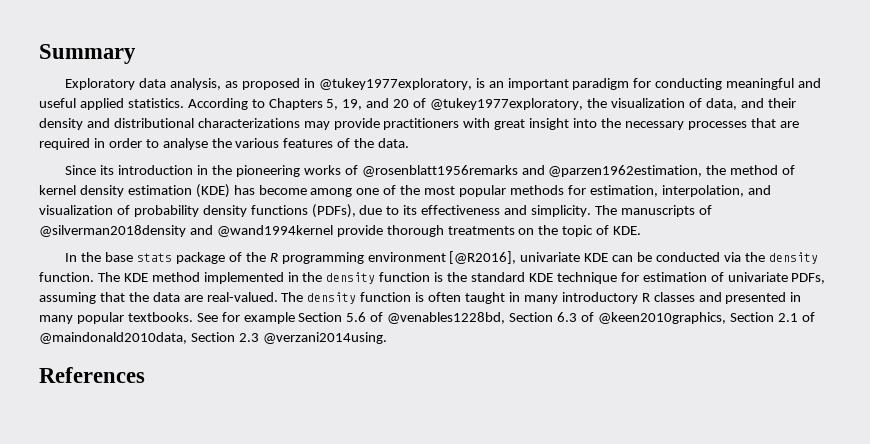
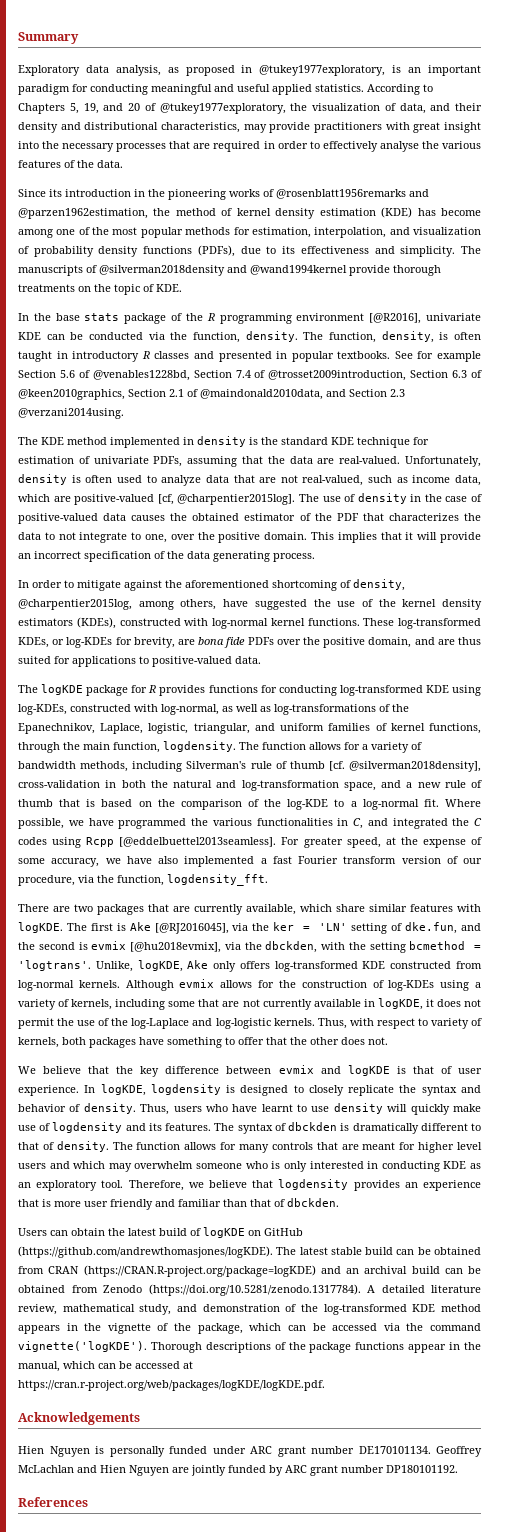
- According to Chapters 5, 19, and 20 of @tukey1977exploratory, the visualization of data, and their density and distributional characterizations may provide practitioners with great insight into the necessary processes that are required in order to analyse the various features of the data.
+ According to Chapters 5, 19, and 20 of @tukey1977exploratory, the visualization of data, and their density and distributional characteristics, may provide practitioners with great insight into the necessary processes that are required in order to effectively analyse the various features of the data.
- In the base stats package of the R programming environment [@R2016], univariate KDE can be conducted via the density function. The KDE method implemented in the density function is the standard KDE technique for estimation of univariate PDFs, assuming that the data are real-valued.
+ In the base stats package of the R programming environment [@R2016], univariate KDE can be conducted via the function, density. The function, density, is often taught in introductory R classes and presented in popular textbooks. See for example Section 5.6 of @venables1228bd, Section 7.4 of @trosset2009introduction, Section 6.3 of @keen2010graphics, Section 2.1 of @maindonald2010data, and Section 2.3 @verzani2014using.
+ The KDE method implemented in density is the standard KDE technique for estimation of univariate PDFs, assuming that the data are real-valued.
- The density function is often taught in many introductory R classes and presented in many popular textbooks. See for example Section 5.6 of @venables1228bd, Section 6.3 of @keen2010graphics, Section 2.1 of @maindonald2010data, Section 2.3 @verzani2014using.
+ Unfortunately, density is often used to analyze data that are not real-valued, such as income data, which are positive-valued [cf, @charpentier2015log]. The use of density in the case of positive-valued data causes the obtained estimator of the PDF that characterizes the data to not integrate to one, over the positive domain. This implies that it will provide an incorrect specification of the data generating process.
+ In order to mitigate against the aforementioned shortcoming of density, @charpentier2015log, among others, have suggested the use of the kernel density estimators (KDEs), constructed with log-normal kernel functions. These log-transformed KDEs, or log-KDEs for brevity, are bona fide PDFs over the positive domain, and are thus suited for applications to positive-valued data.
+ The logKDE package for R provides functions for conducting log-transformed KDE using log-KDEs, constructed with log-normal, as well as log-transformations of the Epanechnikov, Laplace, logistic, triangular, and uniform families of kernel functions, through the main function, logdensity. The function allows for a variety of bandwidth methods, including Silverman's rule of thumb [cf. @silverman2018density], cross-validation in both the natural and log-transformation space, and a new rule of thumb that is based on the comparison of the log-KDE to a log-normal fit. Where possible, we have programmed the various functionalities in C, and integrated the C codes using Rcpp [@eddelbuettel2013seamless]. For greater speed, at the expense of some accuracy, we have also implemented a fast Fourier transform version of our procedure, via the function, logdensity_fft.
+ There are two packages that are currently available, which share similar features with logKDE. The first is Ake [@RJ2016045], via the ker = 'LN' setting of dke.fun, and the second is evmix [@hu2018evmix], via the dbckden, with the setting bcmethod = 'logtrans'. Unlike, logKDE, Ake only offers log-transformed KDE constructed from log-normal kernels. Although evmix allows for the construction of log-KDEs using a variety of kernels, including some that are not currently available in logKDE, it does not permit the use of the log-Laplace and log-logistic kernels. Thus, with respect to variety of kernels, both packages have something to offer that the other does not.
+ We believe that the key difference between evmix and logKDE is that of user experience. In logKDE, logdensity is designed to closely replicate the syntax and behavior of density. Thus, users who have learnt to use density will quickly make use of logdensity and its features. The syntax of dbckden is dramatically different to that of density. The function allows for many controls that are meant for higher level users and which may overwhelm someone who is only interested in conducting KDE as an exploratory tool. Therefore, we believe that logdensity provides an experience that is more user friendly and familiar than that of dbckden.
+ Users can obtain the latest build of logKDE on GitHub (https://github.com/andrewthomasjones/logKDE). The latest stable build can be obtained from CRAN (https://CRAN.R-project.org/package=logKDE) and an archival build can be obtained from Zenodo (https://doi.org/10.5281/zenodo.1317784). A detailed literature review, mathematical study, and demonstration of the log-transformed KDE method appears in the vignette of the package, which can be accessed via the command vignette('logKDE'). Thorough descriptions of the package functions appear in the manual, which can be accessed at https://cran.r-project.org/web/packages/logKDE/logKDE.pdf.
+ Acknowledgements
+ Hien Nguyen is personally funded under ARC grant number DE170101134. Geoffrey McLachlan and Hien Nguyen are jointly funded by ARC grant number DP180101192.

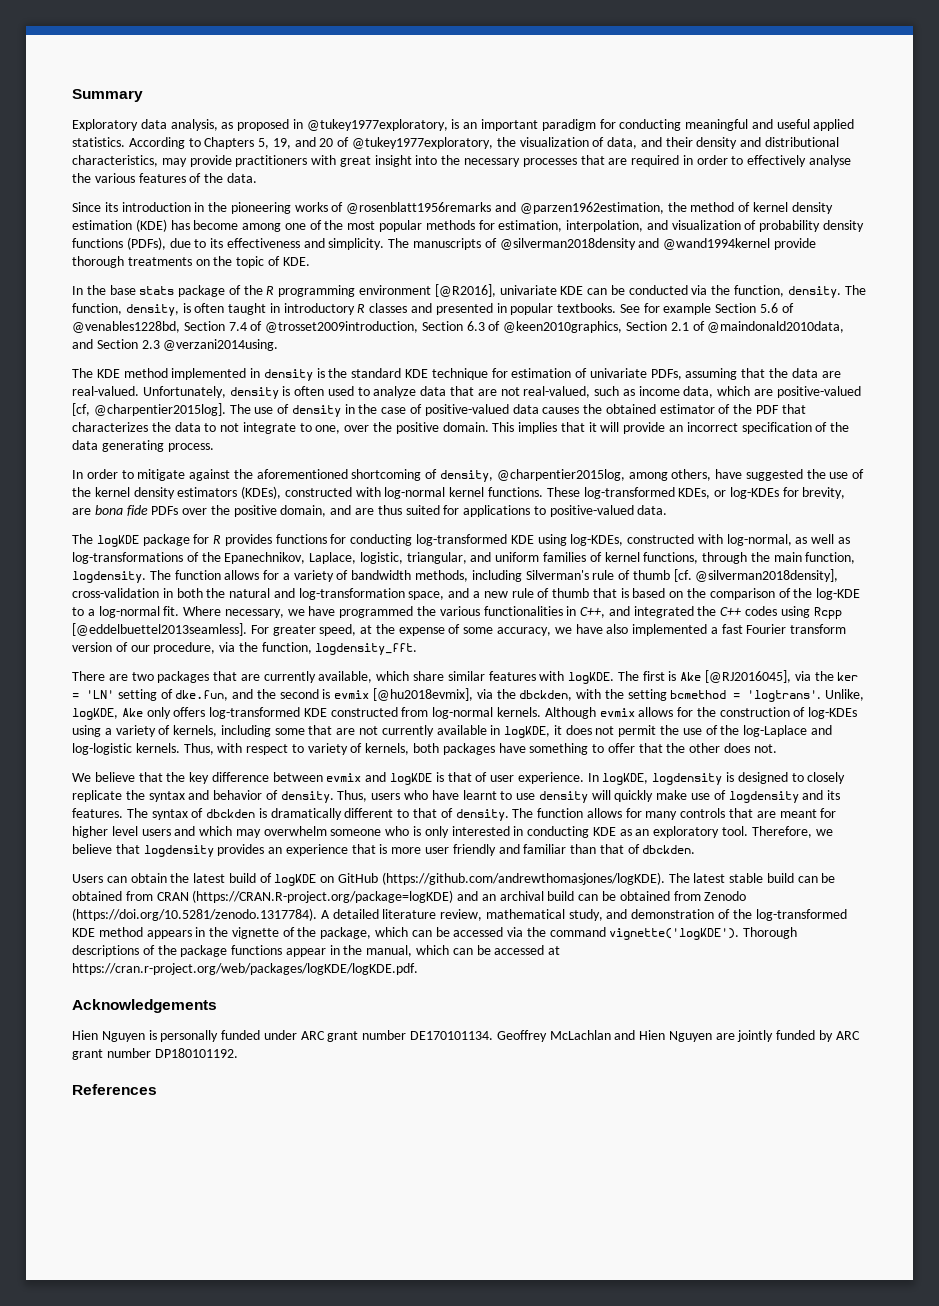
- Where possible, we have programmed the various functionalities in C, and integrated the C codes using Rcpp [@eddelbuettel2013seamless].
+ Where necessary, we have programmed the various functionalities in C++, and integrated the C++ codes using Rcpp [@eddelbuettel2013seamless].

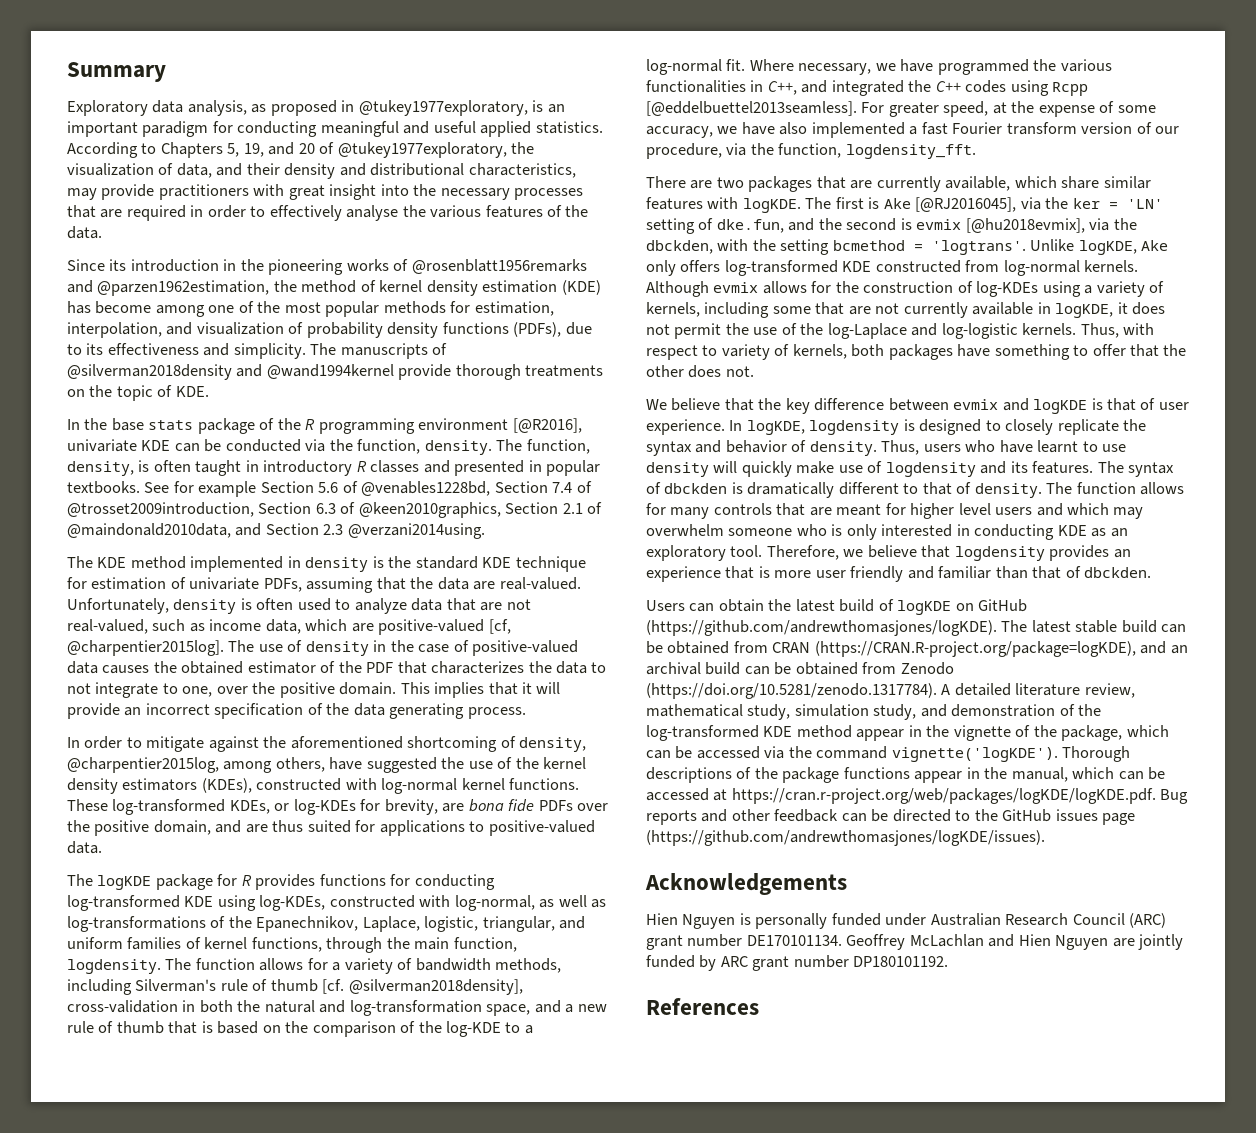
- Unlike, logKDE, Ake only offers log-transformed KDE constructed from log-normal kernels.
+ Unlike logKDE, Ake only offers log-transformed KDE constructed from log-normal kernels.
- Users can obtain the latest build of logKDE on GitHub (https://github.com/andrewthomasjones/logKDE). The latest stable build can be obtained from CRAN (https://CRAN.R-project.org/package=logKDE) and an archival build can be obtained from Zenodo (https://doi.org/10.5281/zenodo.1317784). A detailed literature review, mathematical study, and demonstration of the log-transformed KDE method appears in the vignette of the package, which can be accessed via the command vignette('logKDE').
+ Users can obtain the latest build of logKDE on GitHub (https://github.com/andrewthomasjones/logKDE). The latest stable build can be obtained from CRAN (https://CRAN.R-project.org/package=logKDE), and an archival build can be obtained from Zenodo (https://doi.org/10.5281/zenodo.1317784). A detailed literature review, mathematical study, simulation study, and demonstration of the log-transformed KDE method appear in the vignette of the package, which can be accessed via the command vignette('logKDE').
- Thorough descriptions of the package functions appear in the manual, which can be accessed at https://cran.r-project.org/web/packages/logKDE/logKDE.pdf.
+ Thorough descriptions of the package functions appear in the manual, which can be accessed at https://cran.r-project.org/web/packages/logKDE/logKDE.pdf. Bug reports and other feedback can be directed to the GitHub issues page (https://github.com/andrewthomasjones/logKDE/issues).
- Hien Nguyen is personally funded under ARC grant number DE170101134.
+ Hien Nguyen is personally funded under Australian Research Council (ARC) grant number DE170101134.

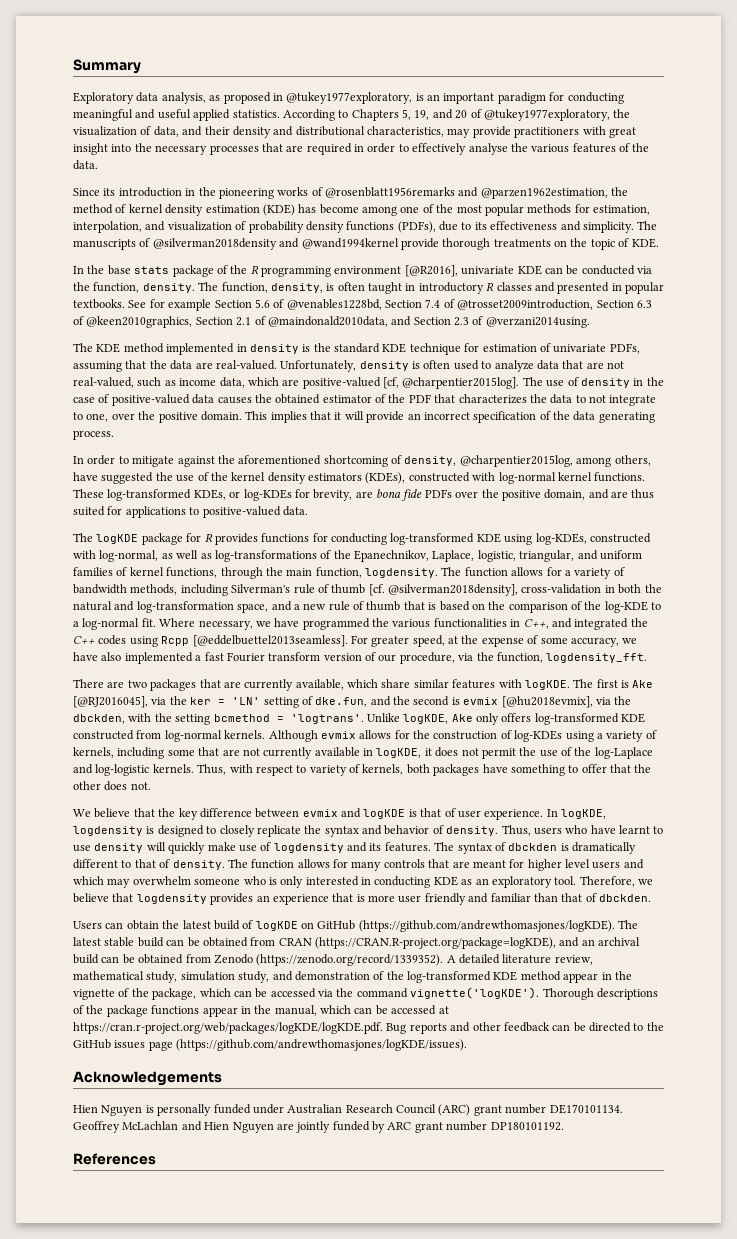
- See for example Section 5.6 of @venables1228bd, Section 7.4 of @trosset2009introduction, Section 6.3 of @keen2010graphics, Section 2.1 of @maindonald2010data, and Section 2.3 @verzani2014using.
+ See for example Section 5.6 of @venables1228bd, Section 7.4 of @trosset2009introduction, Section 6.3 of @keen2010graphics, Section 2.1 of @maindonald2010data, and Section 2.3 of @verzani2014using.
- Users can obtain the latest build of logKDE on GitHub (https://github.com/andrewthomasjones/logKDE). The latest stable build can be obtained from CRAN (https://CRAN.R-project.org/package=logKDE), and an archival build can be obtained from Zenodo (https://doi.org/10.5281/zenodo.1317784). A detailed literature review, mathematical study, simulation study, and demonstration of the log-transformed KDE method appear in the vignette of the package, which can be accessed via the command vignette('logKDE').
+ Users can obtain the latest build of logKDE on GitHub (https://github.com/andrewthomasjones/logKDE). The latest stable build can be obtained from CRAN (https://CRAN.R-project.org/package=logKDE), and an archival build can be obtained from Zenodo (https://zenodo.org/record/1339352). A detailed literature review, mathematical study, simulation study, and demonstration of the log-transformed KDE method appear in the vignette of the package, which can be accessed via the command vignette('logKDE').

